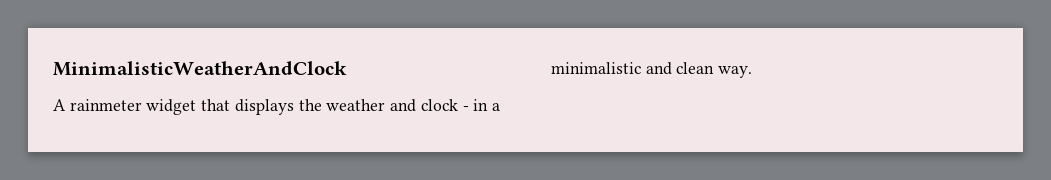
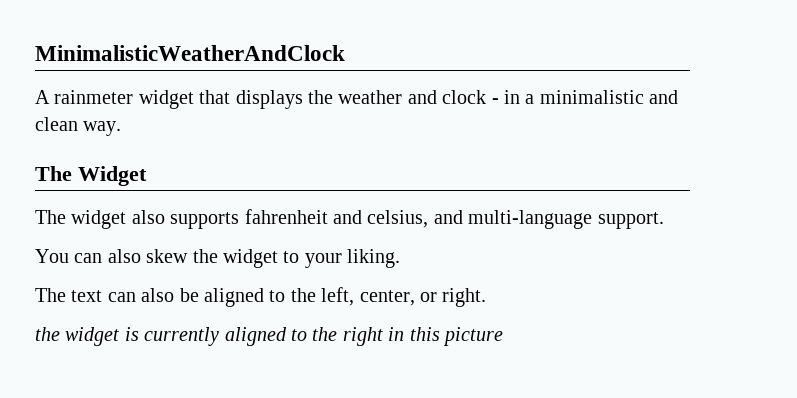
+ The Widget
+ The widget also supports fahrenheit and celsius, and multi-language support.
+ You can also skew the widget to your liking.
+ The text can also be aligned to the left, center, or right.
+ the widget is currently aligned to the right in this picture

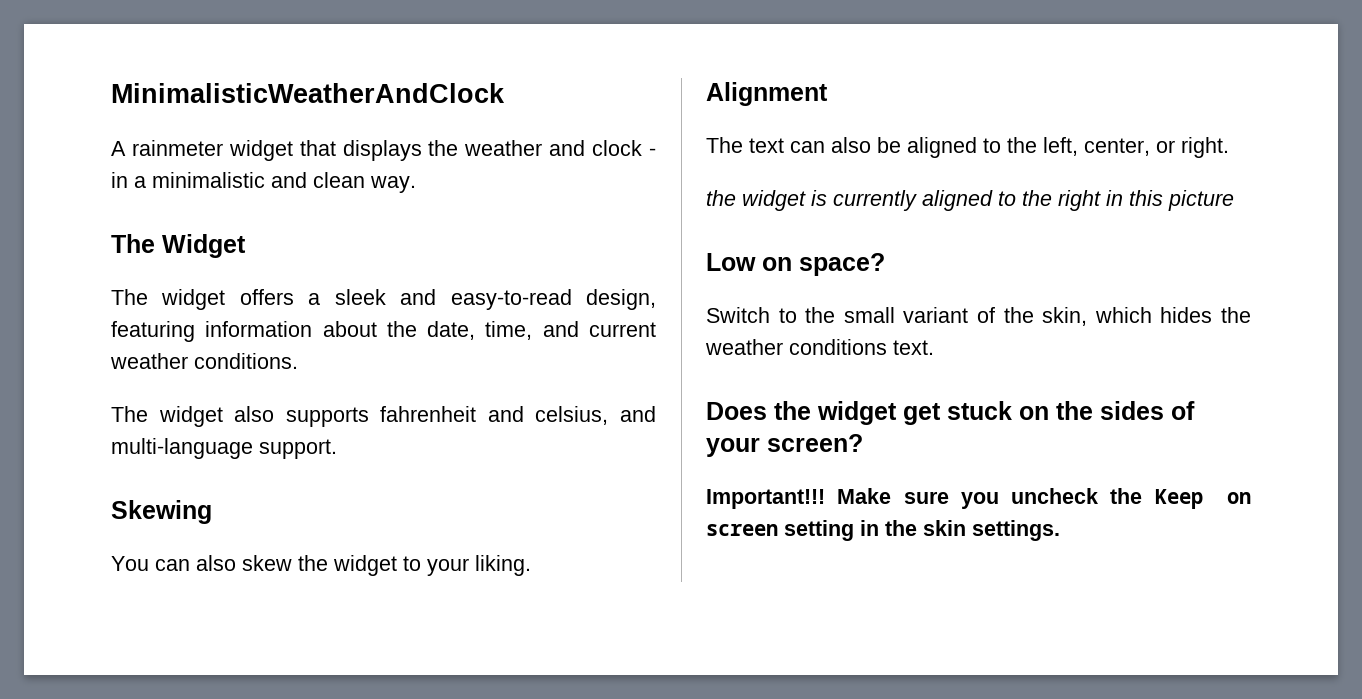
+ The widget offers a sleek and easy-to-read design, featuring information about the date, time, and current weather conditions.
+ Skewing
+ Alignment
+ Low on space?
+ Switch to the small variant of the skin, which hides the weather conditions text.
+ Does the widget get stuck on the sides of your screen?
+ Important!!! Make sure you uncheck the Keep on screen setting in the skin settings.

